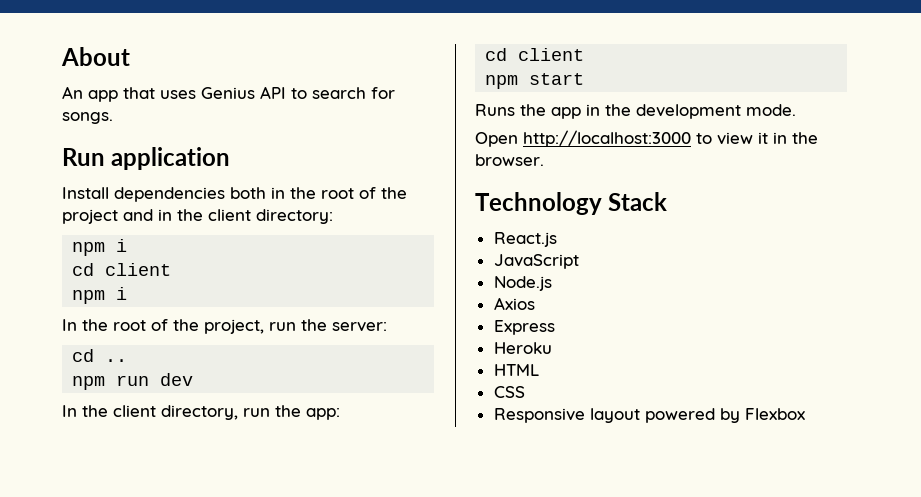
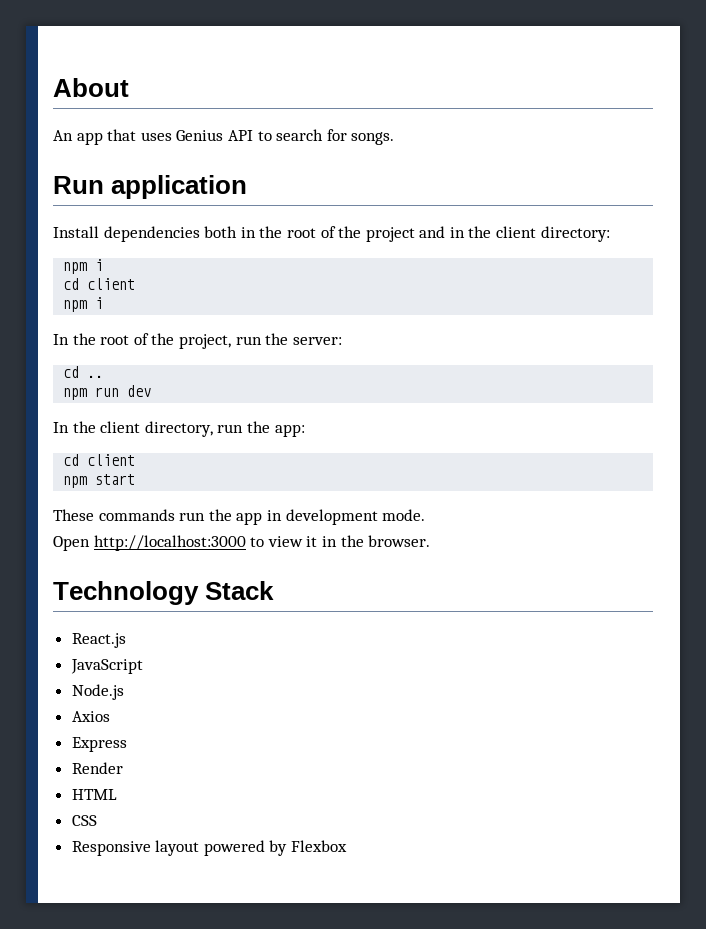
- Runs the app in the development mode.
+ These commands run the app in development mode.
- Heroku
+ Render

